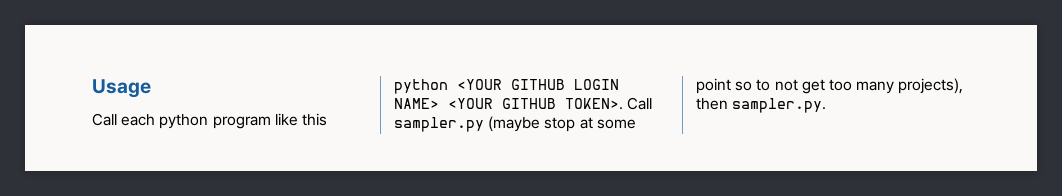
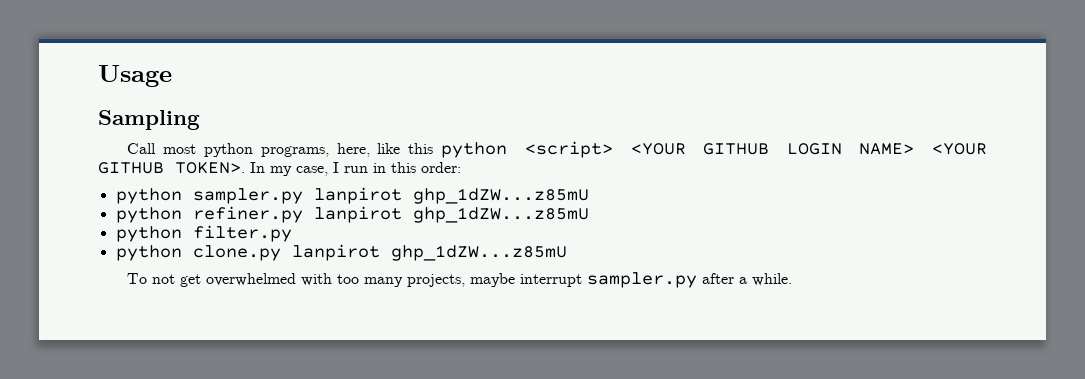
- Call each python program like this python <YOUR GITHUB LOGIN NAME> <YOUR GITHUB TOKEN>.
+ Sampling
+ Call most python programs, here, like this python <script> <YOUR GITHUB LOGIN NAME> <YOUR GITHUB TOKEN>.
- Call sampler.py (maybe stop at some point so to not get too many projects), then sampler.py.
+ In my case, I run in this order:
+ python sampler.py lanpirot ghp_1dZW...z85mU
+ python refiner.py lanpirot ghp_1dZW...z85mU
+ python filter.py
+ python clone.py lanpirot ghp_1dZW...z85mU
+ To not get overwhelmed with too many projects, maybe interrupt sampler.py after a while.

